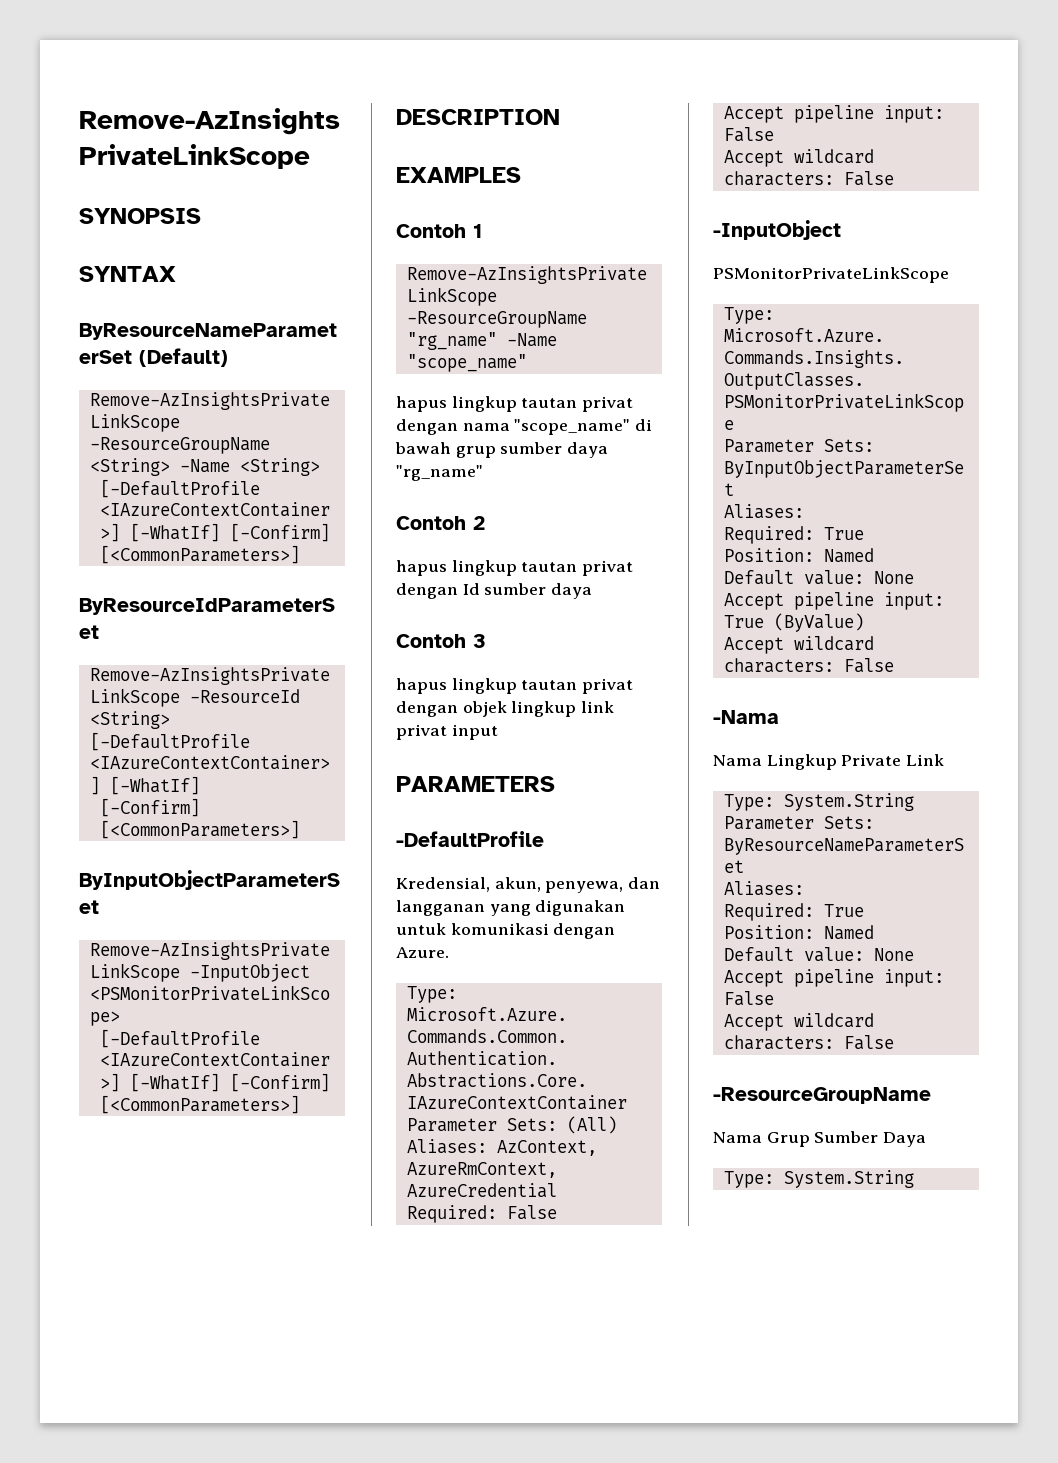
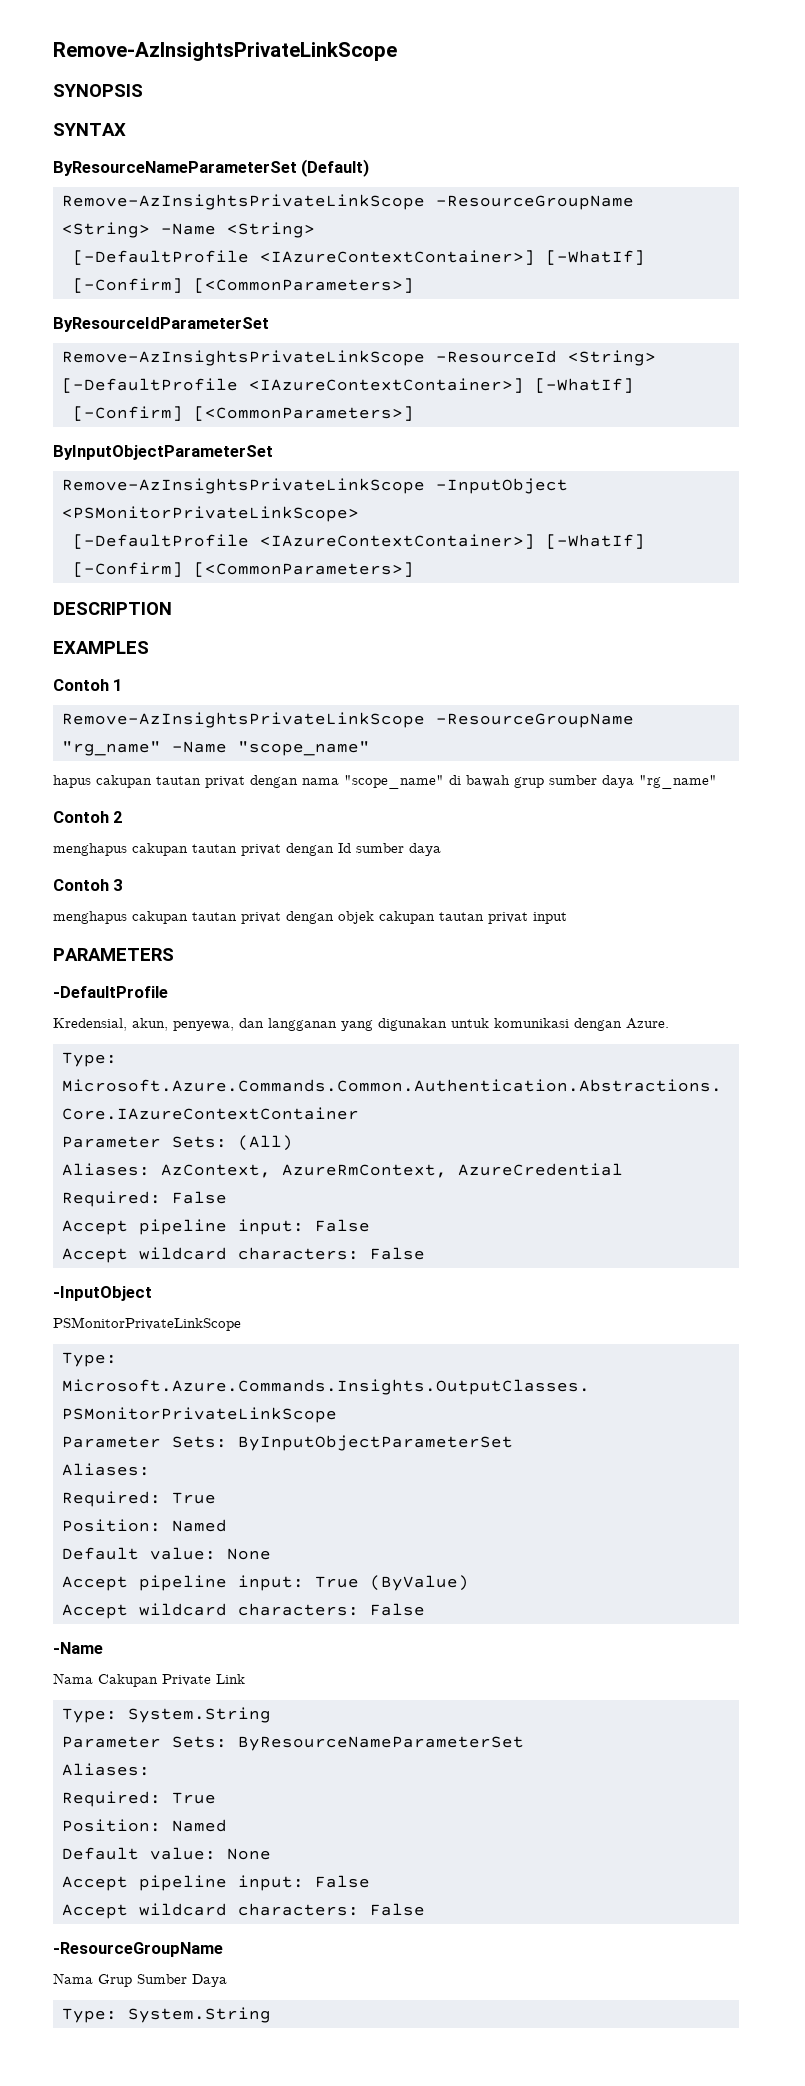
- hapus lingkup tautan privat dengan nama "scope_name" di bawah grup sumber daya "rg_name"
+ hapus cakupan tautan privat dengan nama "scope_name" di bawah grup sumber daya "rg_name"
- hapus lingkup tautan privat dengan Id sumber daya
+ menghapus cakupan tautan privat dengan Id sumber daya
- hapus lingkup tautan privat dengan objek lingkup link privat input
+ menghapus cakupan tautan privat dengan objek cakupan tautan privat input
  Accept pipeline input: True (ByValue)
  Accept wildcard characters: False
- -Nama
- Nama Lingkup Private Link
+ -Name
+ Nama Cakupan Private Link

